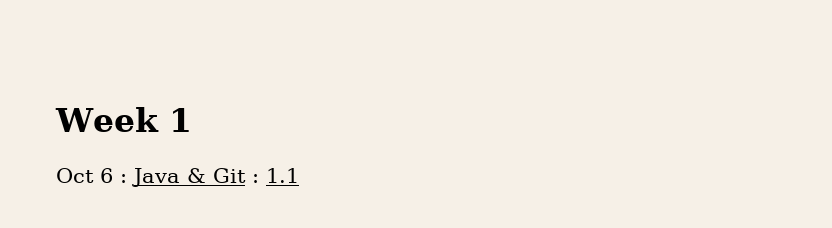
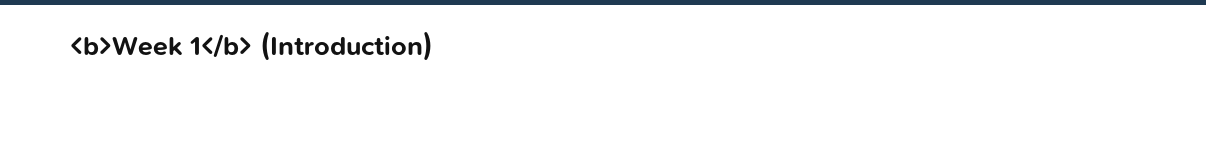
- Week 1
- Oct 6 : Java & Git : 1.1
+ <b>Week 1</b> (Introduction)

